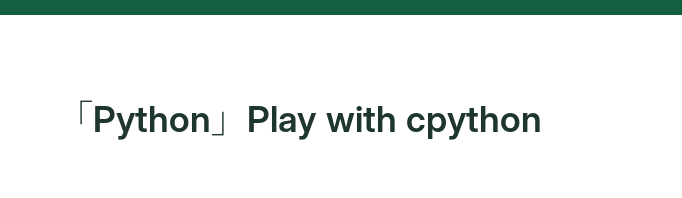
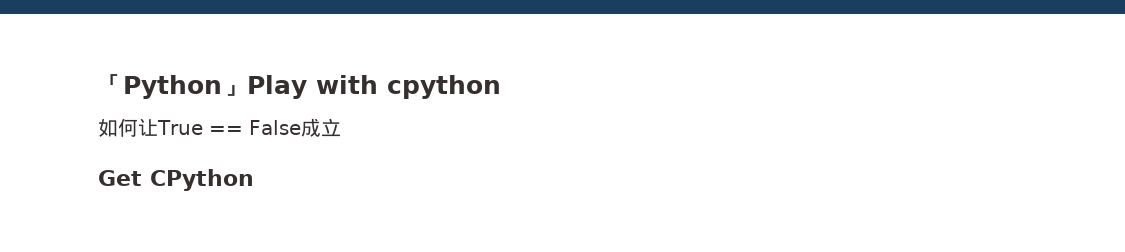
+ 如何让True == False成立
+ Get CPython

